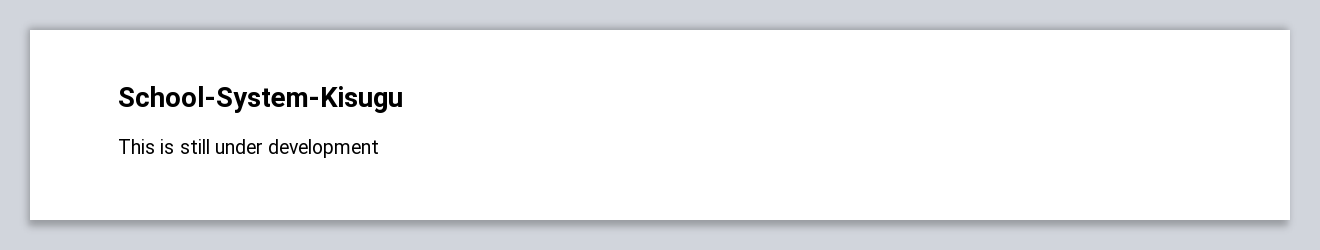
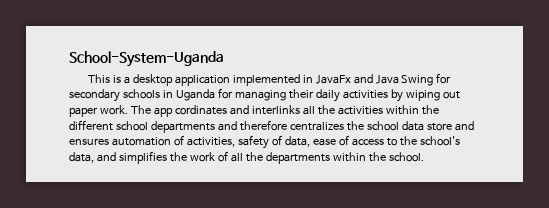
- School-System-Kisugu
+ School-System-Uganda
- This is still under development
+ This is a desktop application implemented in JavaFx and Java Swing for secondary schools in Uganda for managing their daily activities by wiping out paper work. The app cordinates and interlinks all the activities within the different school departments and therefore centralizes the school data store and ensures automation of activities, safety of data, ease of access to the school's data, and simplifies the work of all the departments within the school.

